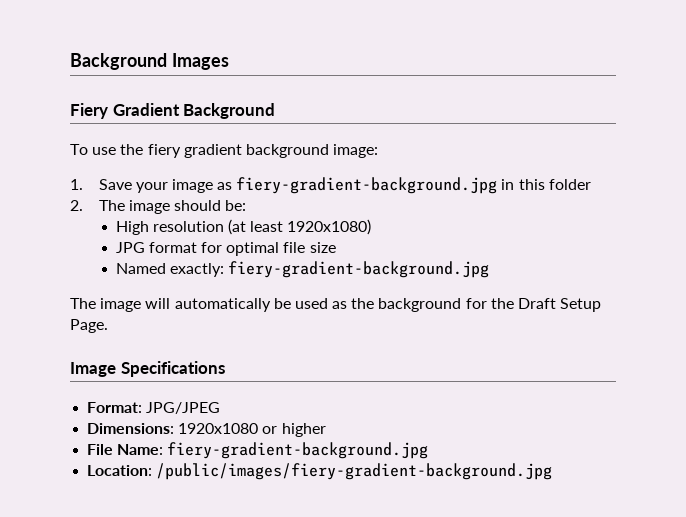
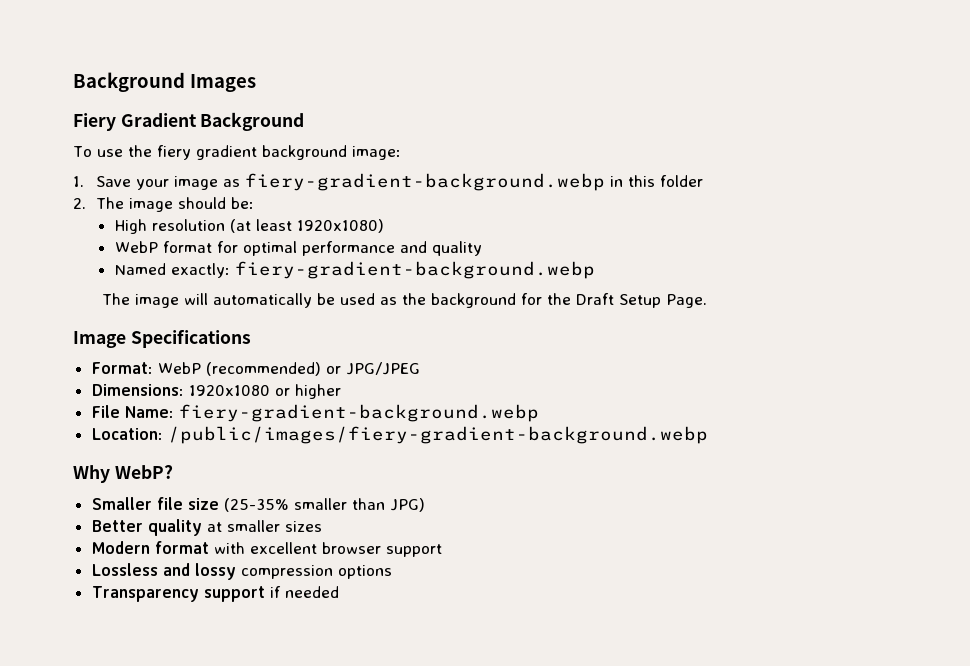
- 1. Save your image as fiery-gradient-background.jpg in this folder
+ 1. Save your image as fiery-gradient-background.webp in this folder
- JPG format for optimal file size
+ WebP format for optimal performance and quality
- Named exactly: fiery-gradient-background.jpg
+ Named exactly: fiery-gradient-background.webp
- Format: JPG/JPEG
+ Format: WebP (recommended) or JPG/JPEG
- File Name: fiery-gradient-background.jpg
+ File Name: fiery-gradient-background.webp
- Location: /public/images/fiery-gradient-background.jpg
+ Location: /public/images/fiery-gradient-background.webp
+ Why WebP?
+ Smaller file size (25-35% smaller than JPG)
+ Better quality at smaller sizes
+ Modern format with excellent browser support
+ Lossless and lossy compression options
+ Transparency support if needed

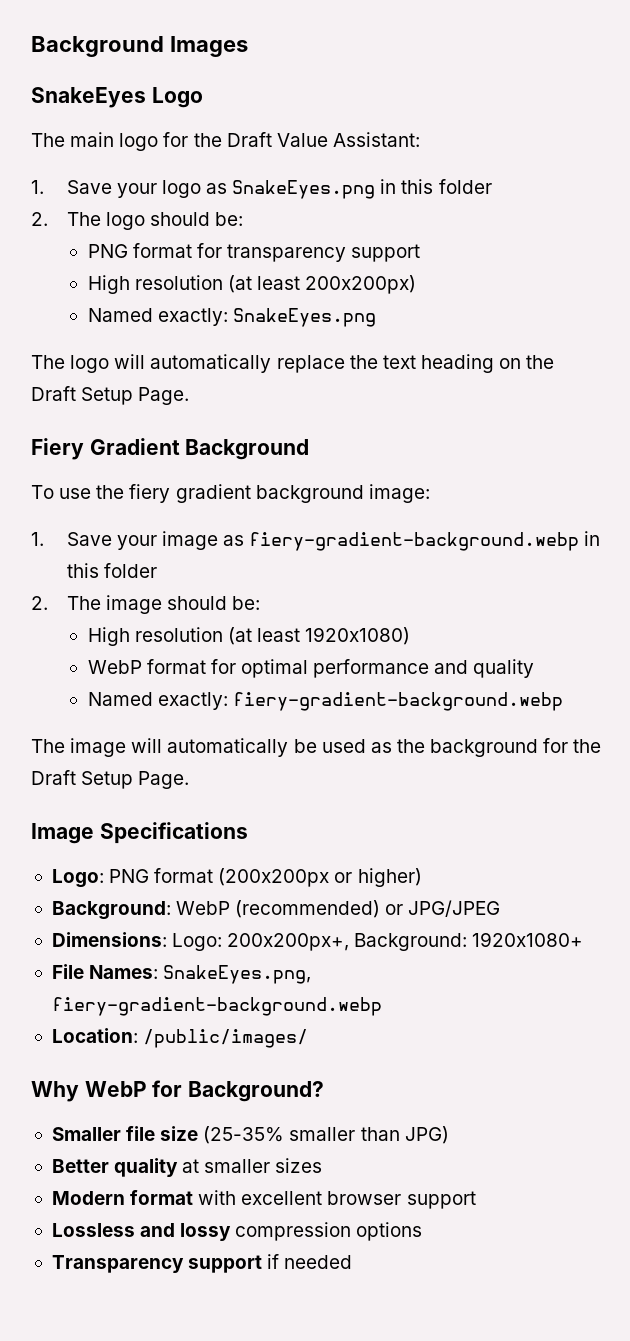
+ SnakeEyes Logo
+ The main logo for the Draft Value Assistant:
+ 1. Save your logo as SnakeEyes.png in this folder
+ 2. The logo should be:
+ PNG format for transparency support
+ High resolution (at least 200x200px)
+ Named exactly: SnakeEyes.png
+ The logo will automatically replace the text heading on the Draft Setup Page.
- Format: WebP (recommended) or JPG/JPEG
+ Logo: PNG format (200x200px or higher)
+ Background: WebP (recommended) or JPG/JPEG
- Dimensions: 1920x1080 or higher
+ Dimensions: Logo: 200x200px+, Background: 1920x1080+
- File Name: fiery-gradient-background.webp
+ File Names: SnakeEyes.png, fiery-gradient-background.webp
- Location: /public/images/fiery-gradient-background.webp
+ Location: /public/images/
- Why WebP?
+ Why WebP for Background?

